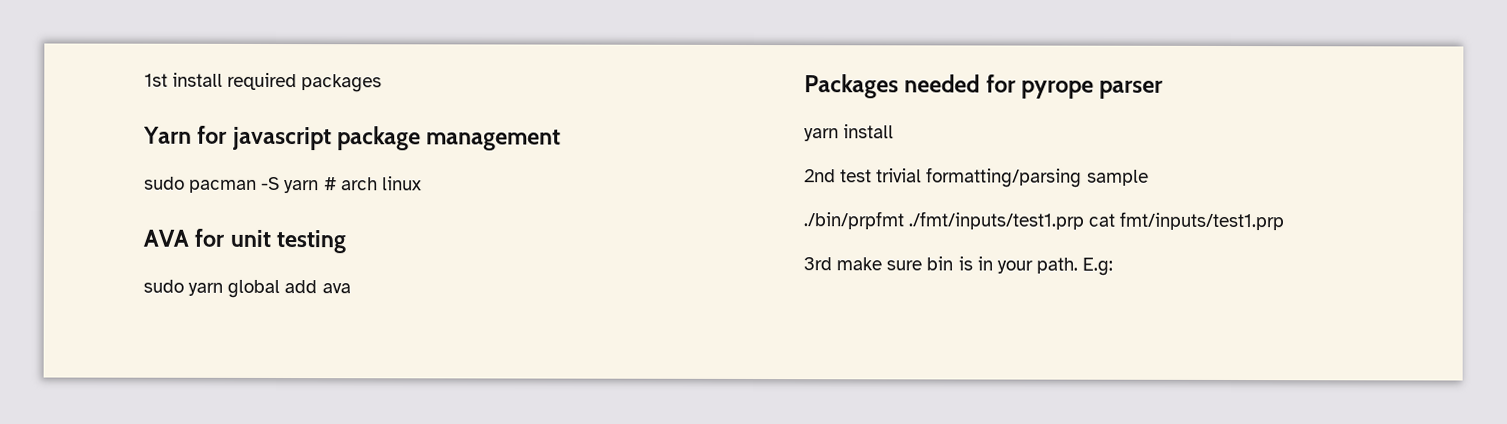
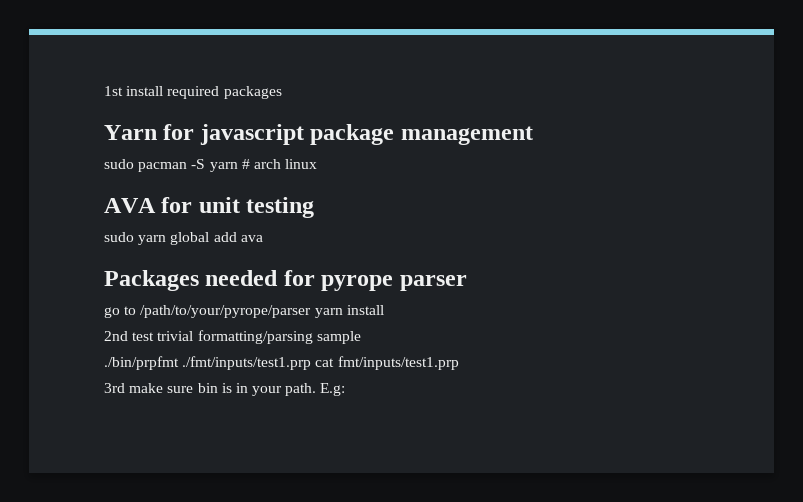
- yarn install
+ go to /path/to/your/pyrope/parser yarn install

